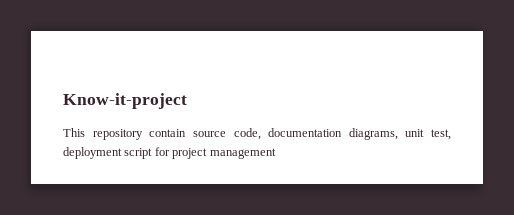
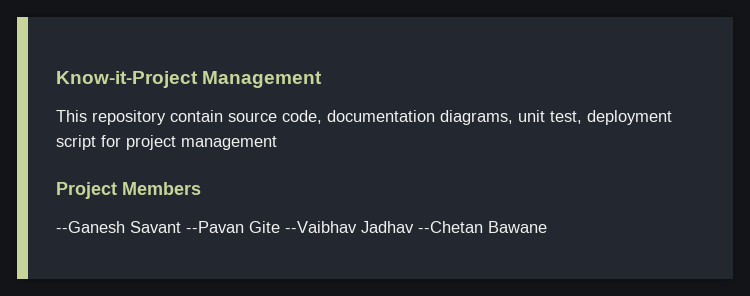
- Know-it-project
+ Know-it-Project Management
+ Project Members
+ --Ganesh Savant --Pavan Gite --Vaibhav Jadhav --Chetan Bawane

